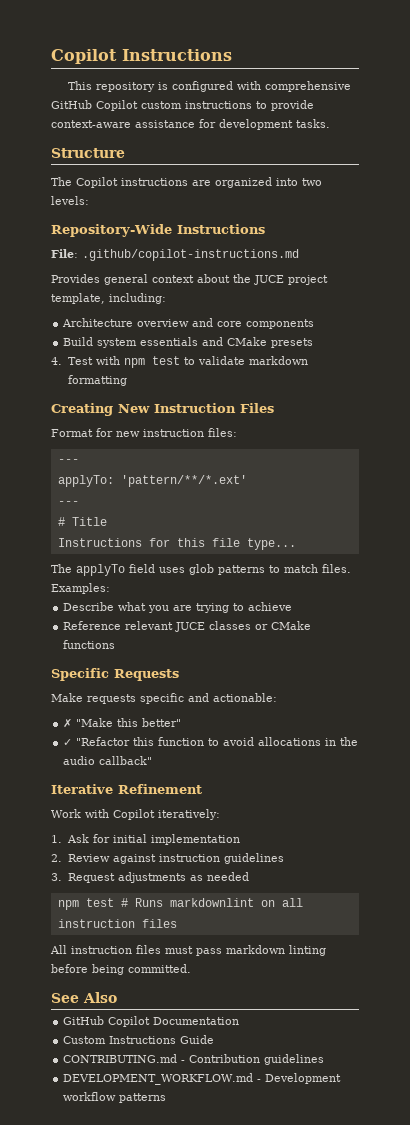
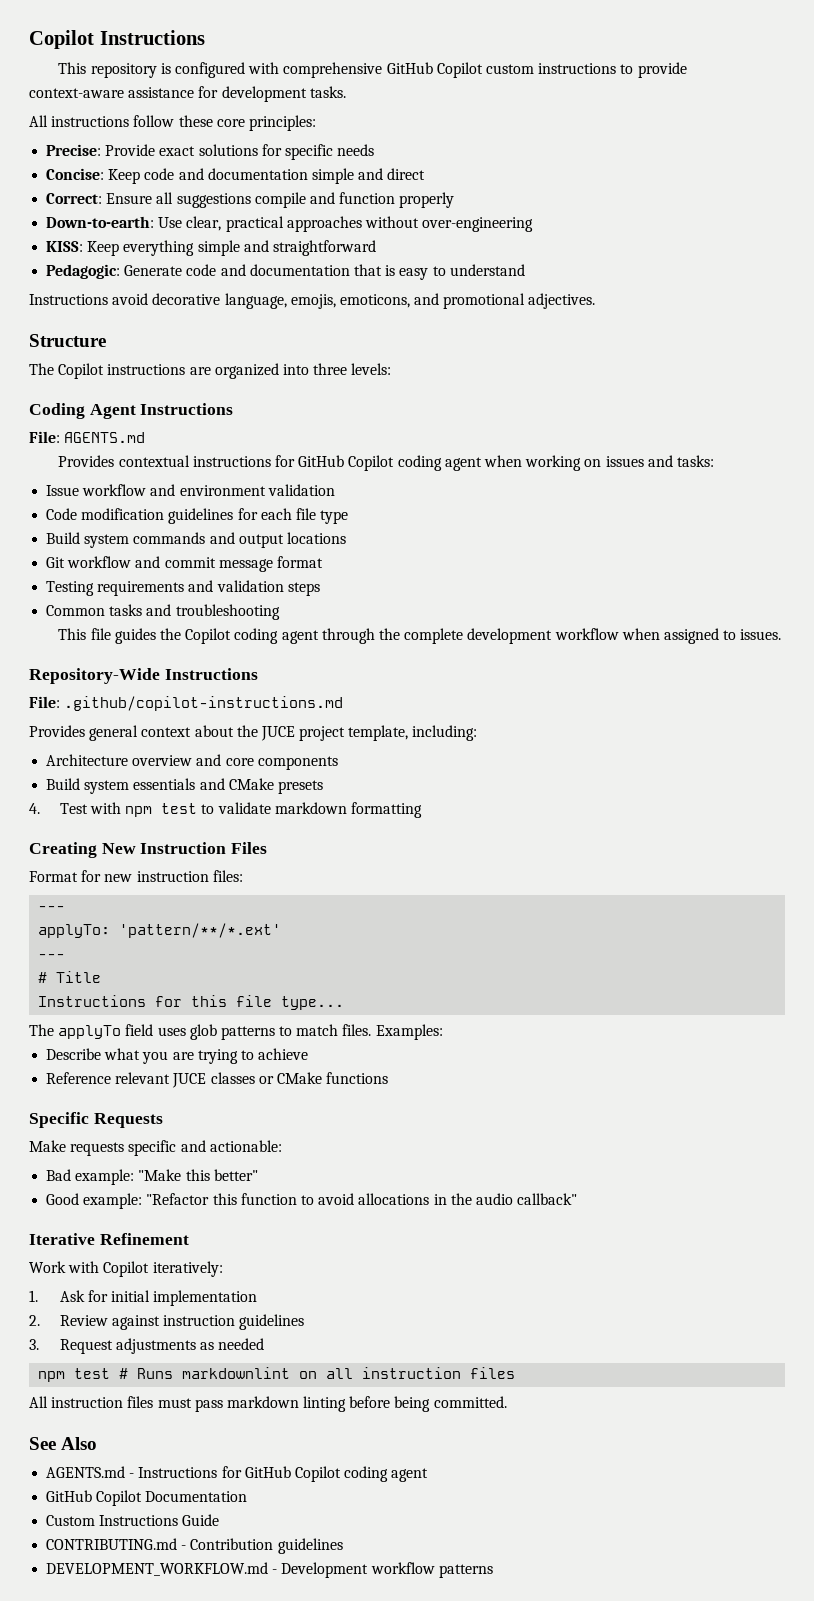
+ All instructions follow these core principles:
+ Precise: Provide exact solutions for specific needs
+ Concise: Keep code and documentation simple and direct
+ Correct: Ensure all suggestions compile and function properly
+ Down-to-earth: Use clear, practical approaches without over-engineering
+ KISS: Keep everything simple and straightforward
+ Pedagogic: Generate code and documentation that is easy to understand
+ Instructions avoid decorative language, emojis, emoticons, and promotional adjectives.
- The Copilot instructions are organized into two levels:
+ The Copilot instructions are organized into three levels:
+ Coding Agent Instructions
+ File: AGENTS.md
+ Provides contextual instructions for GitHub Copilot coding agent when working on issues and tasks:
+ Issue workflow and environment validation
+ Code modification guidelines for each file type
+ Build system commands and output locations
+ Git workflow and commit message format
+ Testing requirements and validation steps
+ Common tasks and troubleshooting
+ This file guides the Copilot coding agent through the complete development workflow when assigned to issues.
- ✗ "Make this better"
+ Bad example: "Make this better"
- ✓ "Refactor this function to avoid allocations in the audio callback"
+ Good example: "Refactor this function to avoid allocations in the audio callback"
+ AGENTS.md - Instructions for GitHub Copilot coding agent

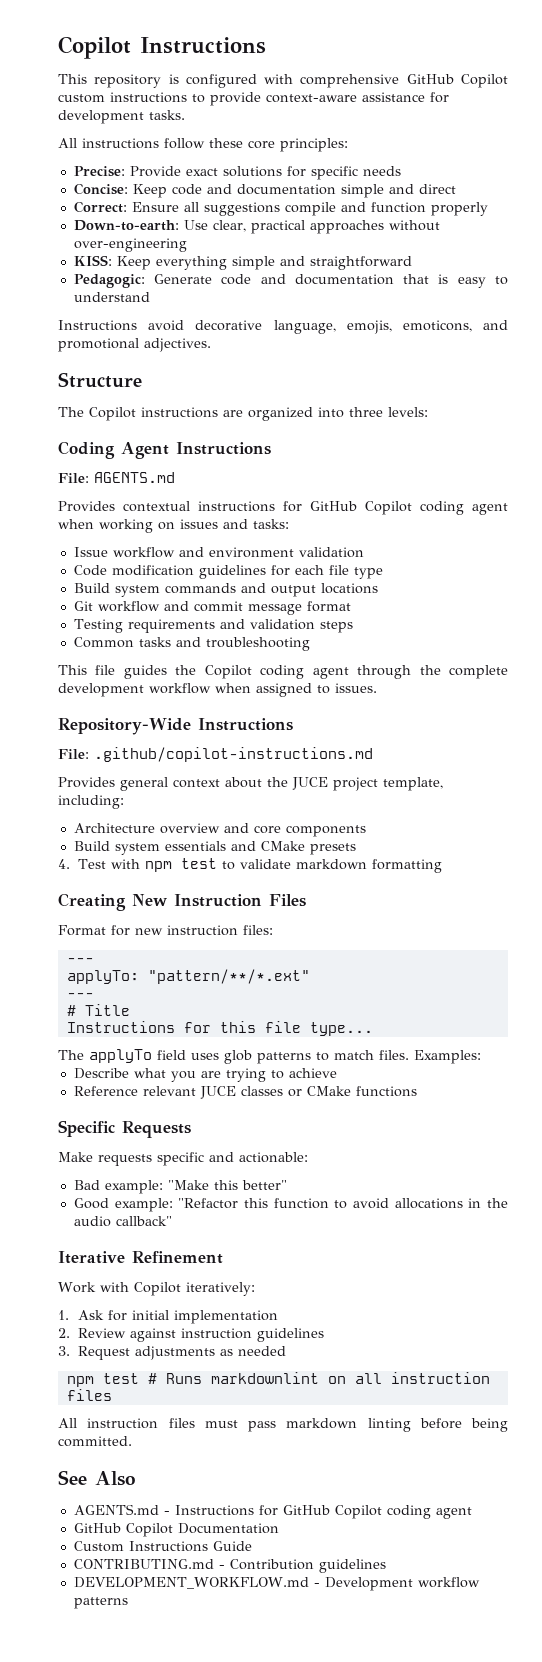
- applyTo: 'pattern/**/*.ext'
+ applyTo: "pattern/**/*.ext"

